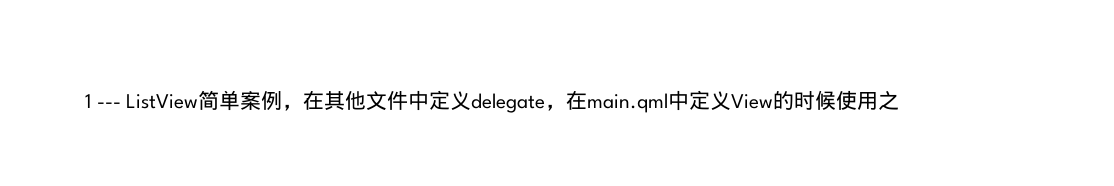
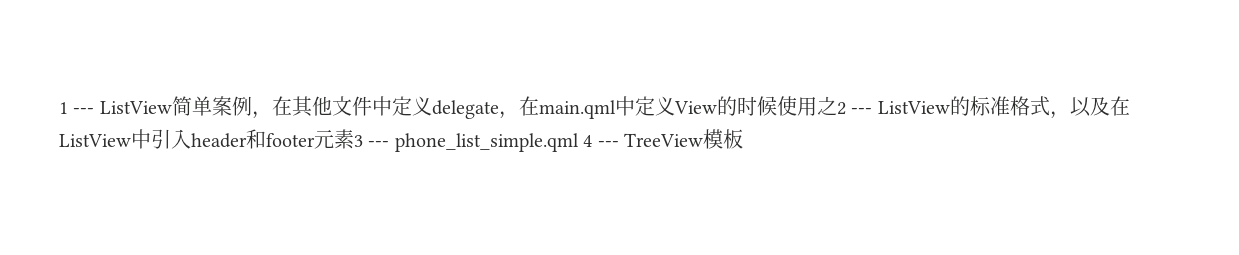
- 1 --- ListView简单案例，在其他文件中定义delegate，在main.qml中定义View的时候使用之
+ 1 --- ListView简单案例，在其他文件中定义delegate，在main.qml中定义View的时候使用之2 --- ListView的标准格式，以及在ListView中引入header和footer元素3 --- phone_list_simple.qml 4 --- TreeView模板

